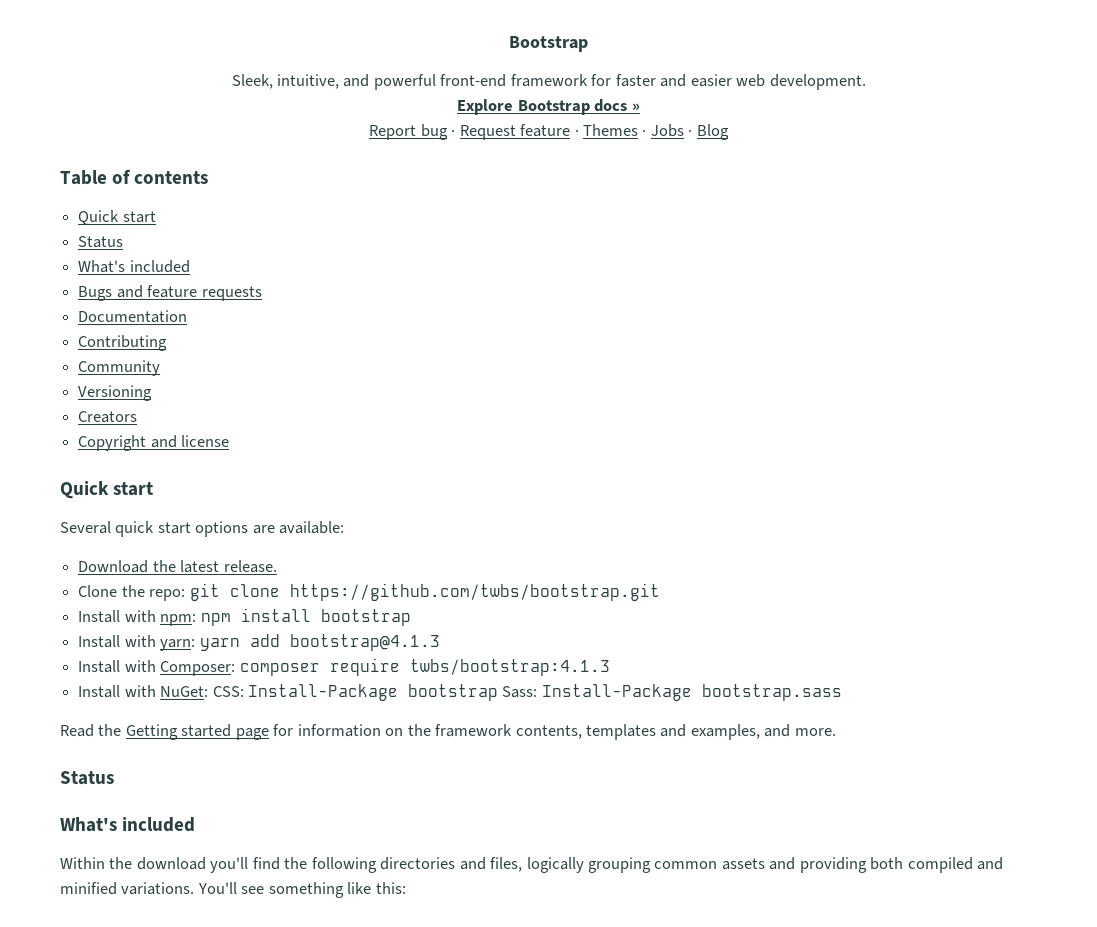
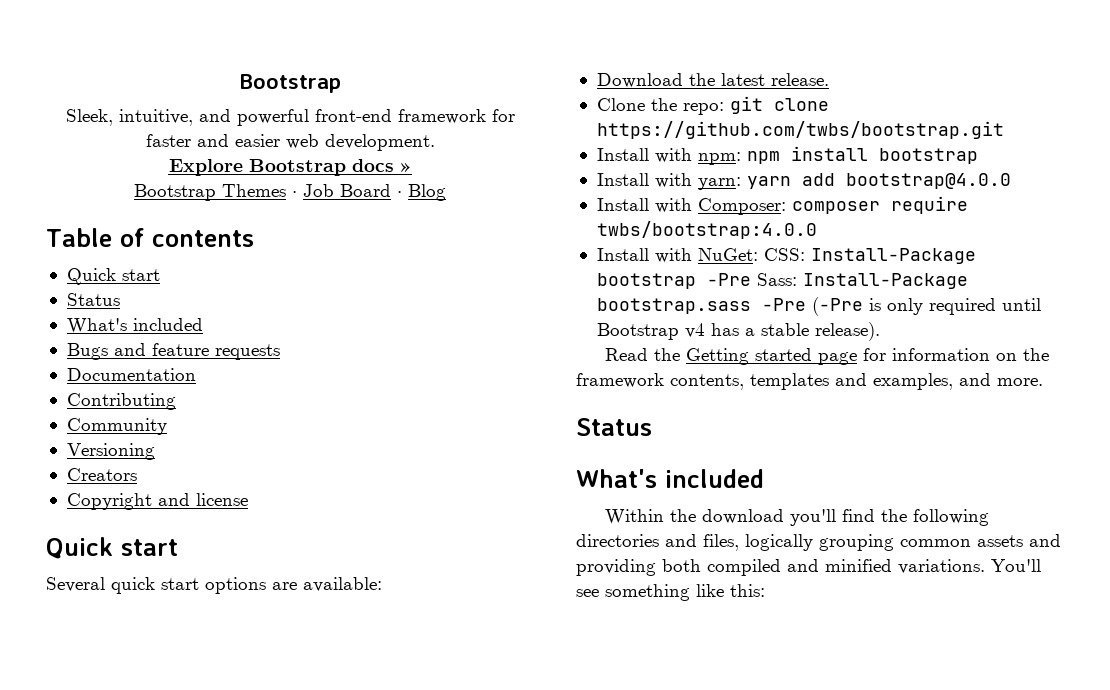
- Report bug · Request feature · Themes · Jobs · Blog
+ Bootstrap Themes · Job Board · Blog
- Install with yarn: yarn add bootstrap@4.1.3
+ Install with yarn: yarn add bootstrap@4.0.0
- Install with Composer: composer require twbs/bootstrap:4.1.3
+ Install with Composer: composer require twbs/bootstrap:4.0.0
- Install with NuGet: CSS: Install-Package bootstrap Sass: Install-Package bootstrap.sass
+ Install with NuGet: CSS: Install-Package bootstrap -Pre Sass: Install-Package bootstrap.sass -Pre (-Pre is only required until Bootstrap v4 has a stable release).

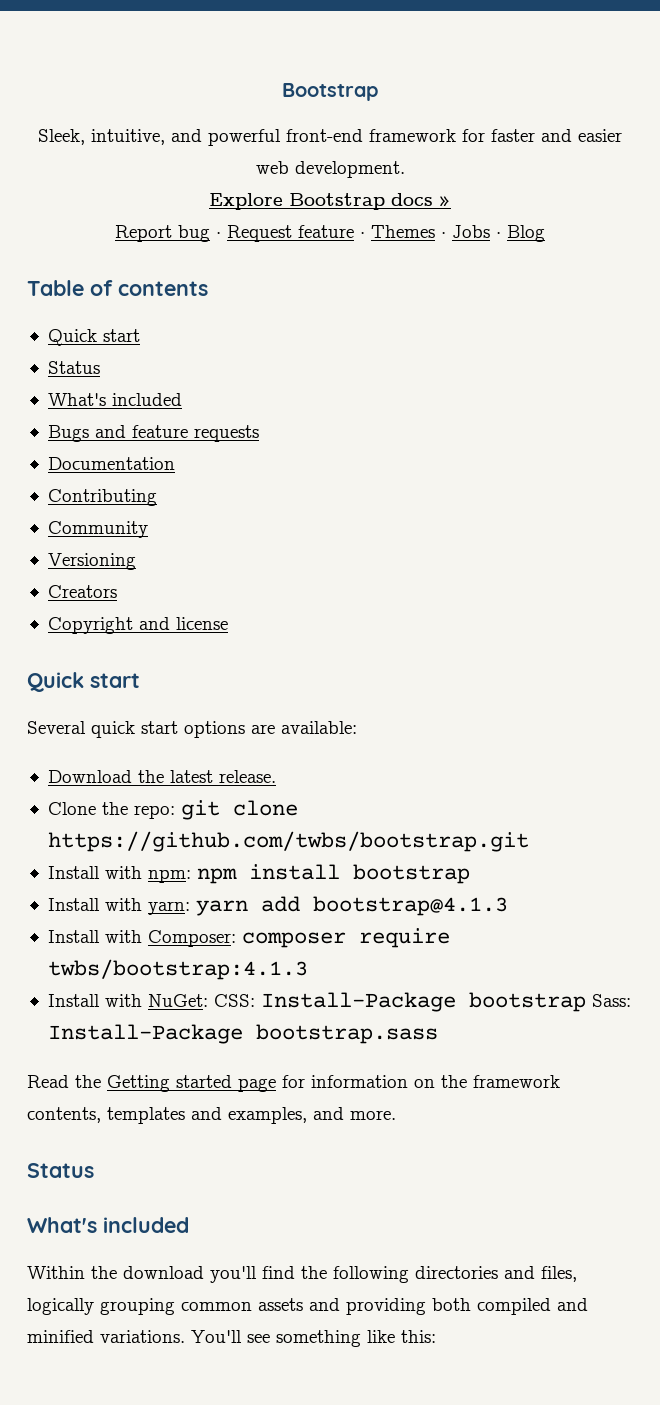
- Bootstrap Themes · Job Board · Blog
+ Report bug · Request feature · Themes · Jobs · Blog
- Install with yarn: yarn add bootstrap@4.0.0
+ Install with yarn: yarn add bootstrap@4.1.3
- Install with Composer: composer require twbs/bootstrap:4.0.0
+ Install with Composer: composer require twbs/bootstrap:4.1.3
- Install with NuGet: CSS: Install-Package bootstrap -Pre Sass: Install-Package bootstrap.sass -Pre (-Pre is only required until Bootstrap v4 has a stable release).
+ Install with NuGet: CSS: Install-Package bootstrap Sass: Install-Package bootstrap.sass

